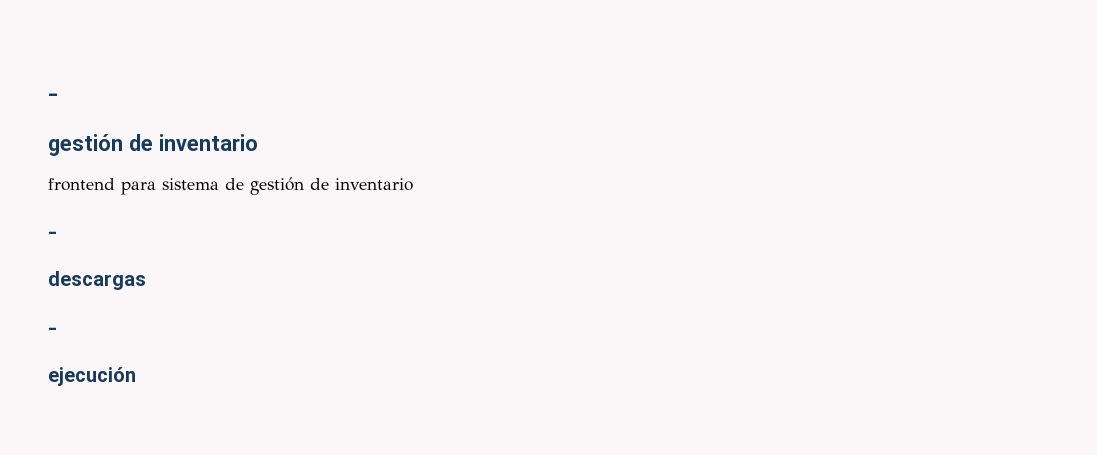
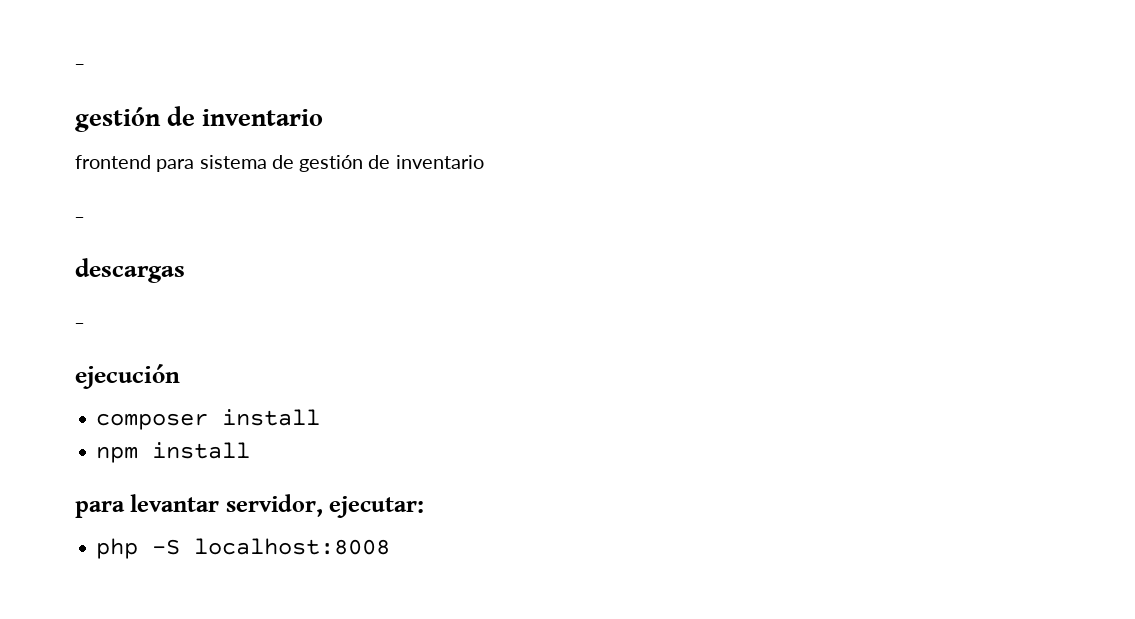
+ composer install
+ npm install
+ para levantar servidor, ejecutar:
+ php -S localhost:8008

